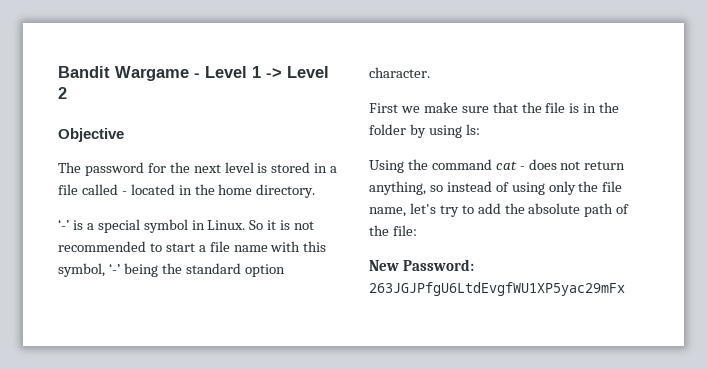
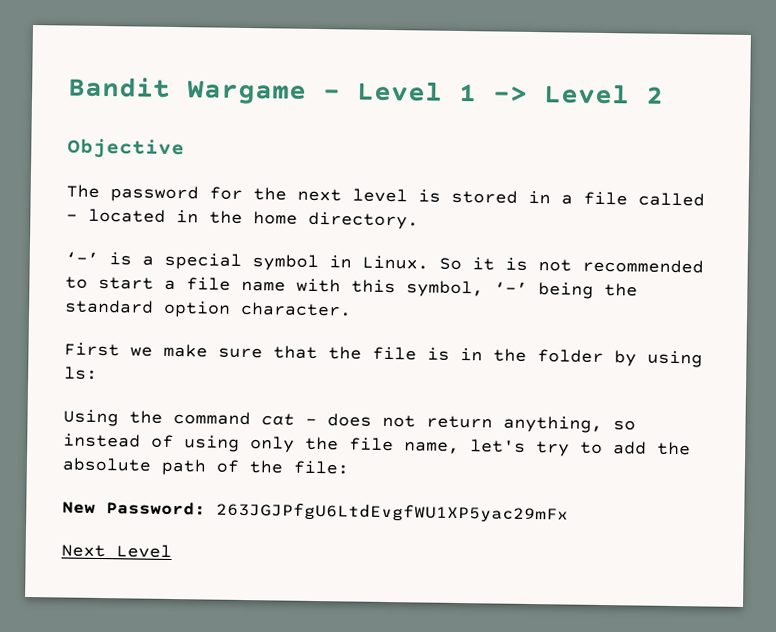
+ Next Level

